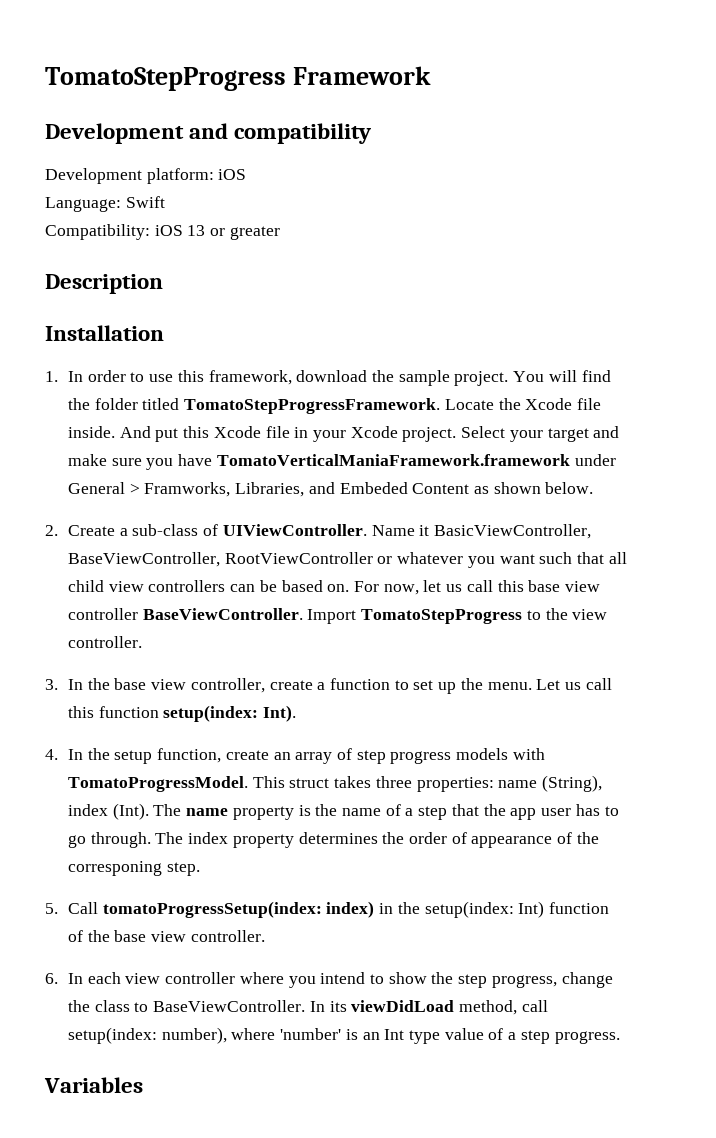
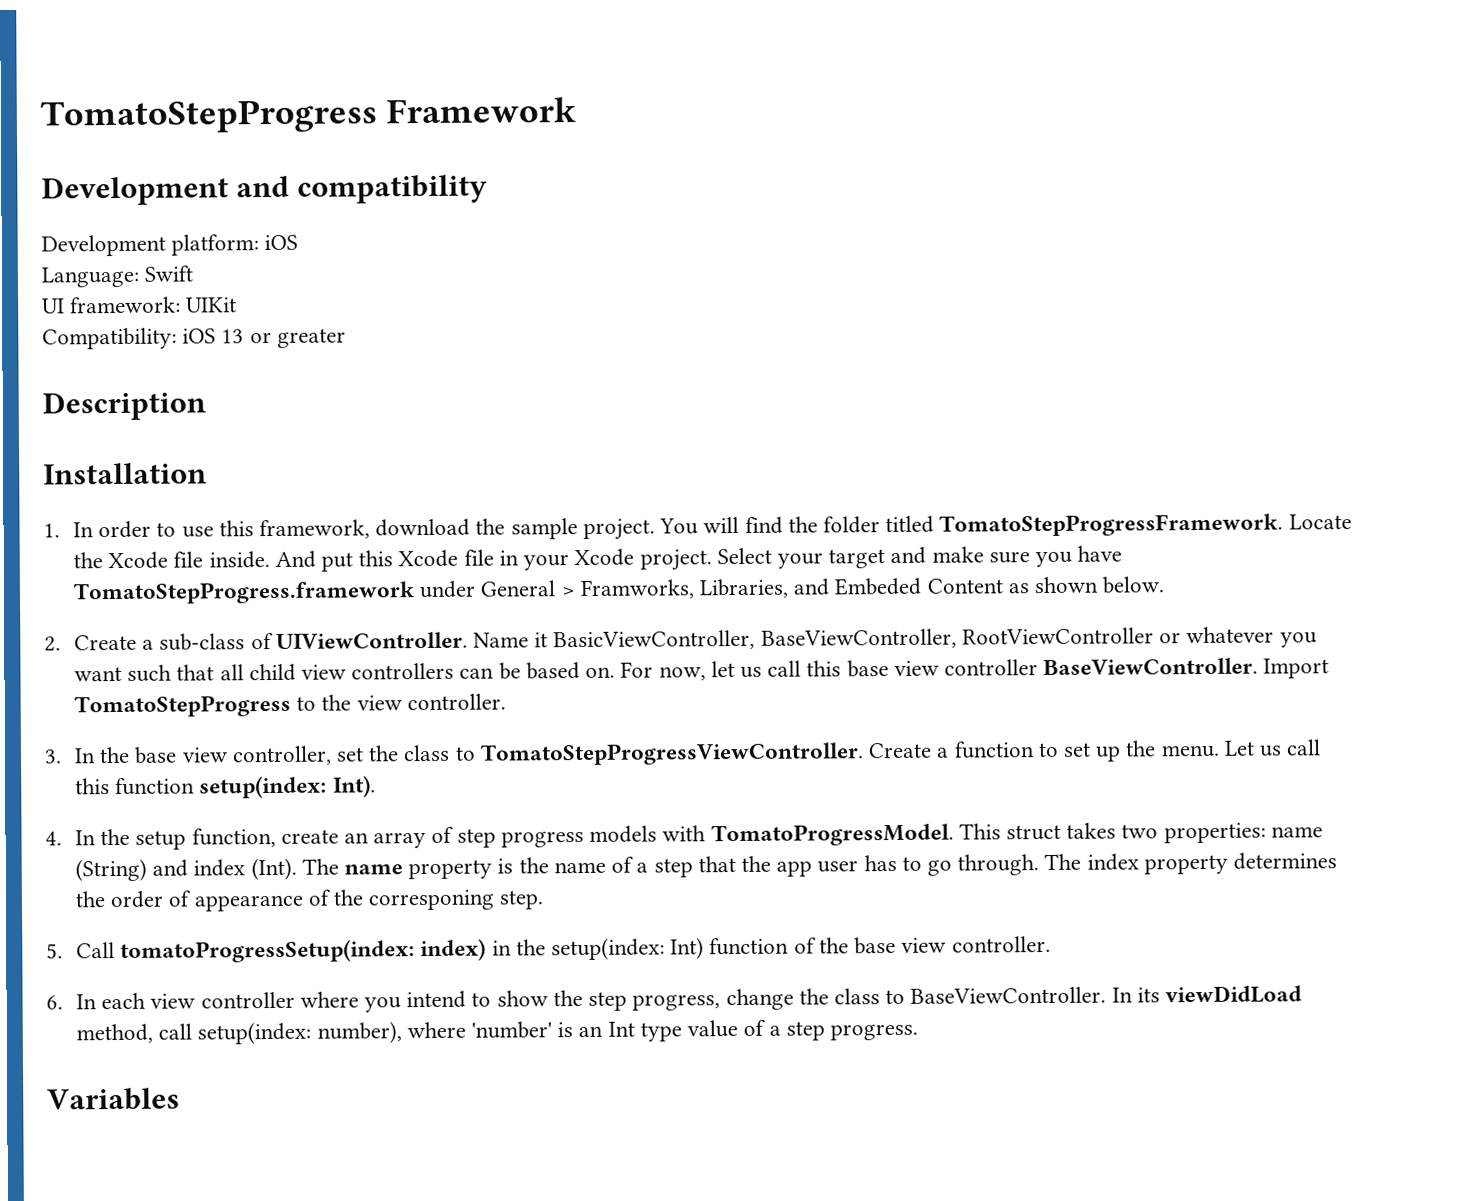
+ UI framework: UIKit
- Select your target and make sure you have TomatoVerticalManiaFramework.framework under General > Framworks, Libraries, and Embeded Content as shown below.
+ Select your target and make sure you have TomatoStepProgress.framework under General > Framworks, Libraries, and Embeded Content as shown below.
- 3. In the base view controller, create a function to set up the menu.
+ 3. In the base view controller, set the class to TomatoStepProgressViewController. Create a function to set up the menu.
- This struct takes three properties: name (String), index (Int).
+ This struct takes two properties: name (String) and index (Int).

